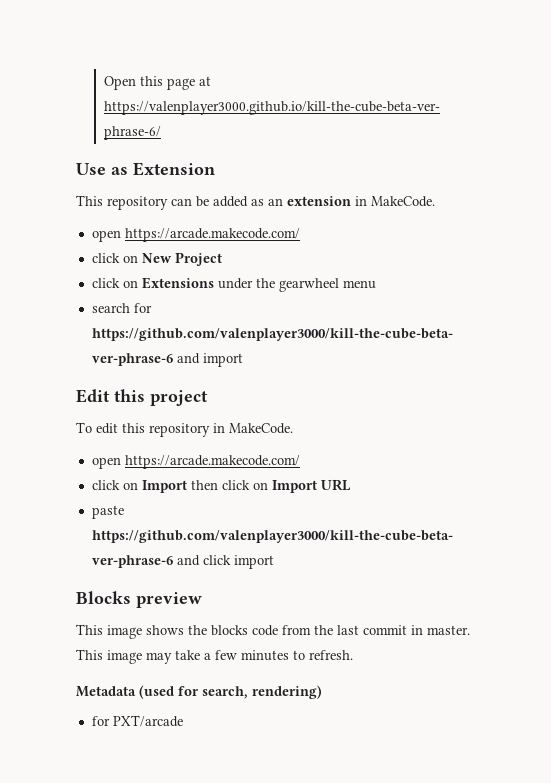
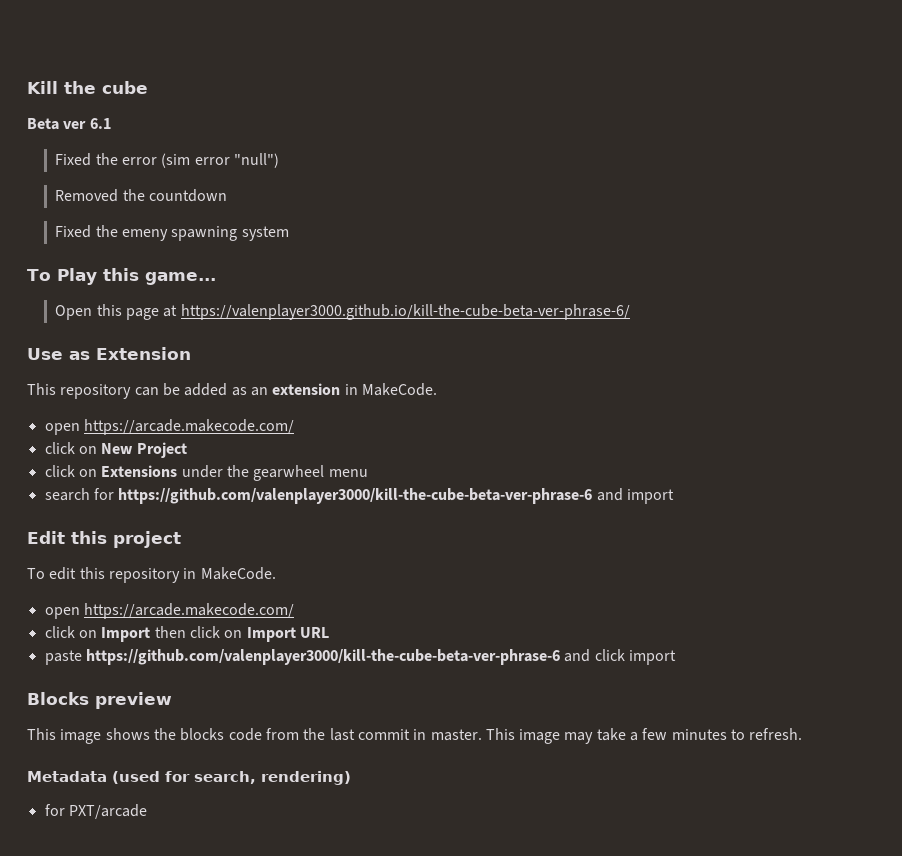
+ Kill the cube
+ Beta ver 6.1
+ Fixed the error (sim error "null")
+ Removed the countdown
+ Fixed the emeny spawning system
+ To Play this game...

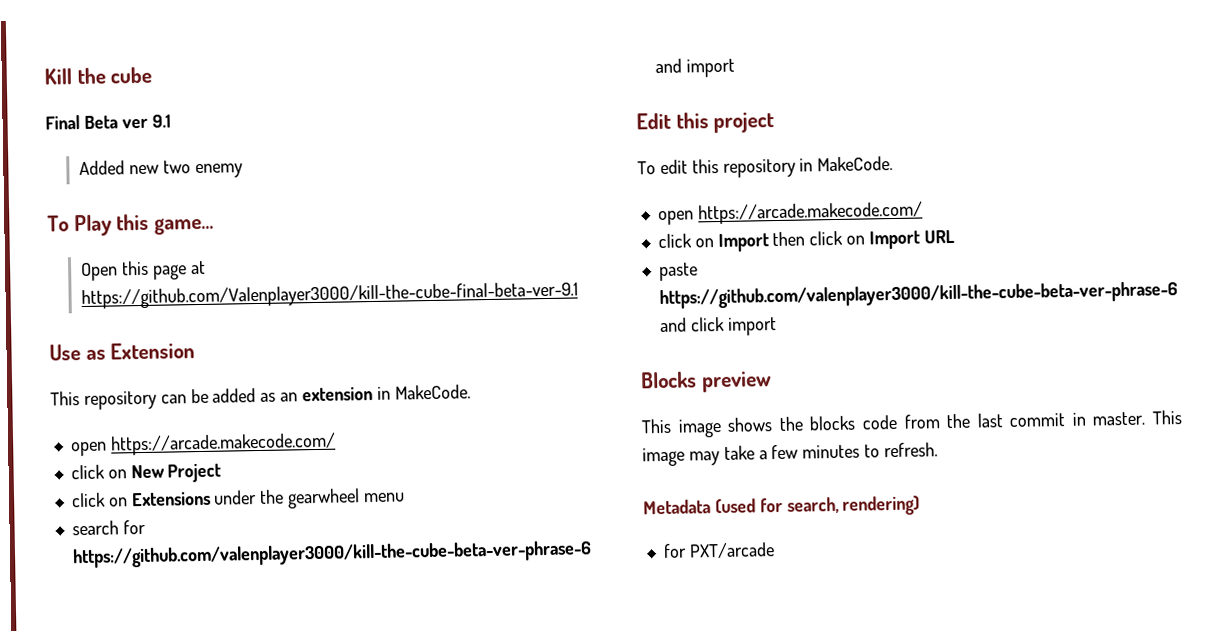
- Beta ver 6.1
- Fixed the error (sim error "null")
- Removed the countdown
- Fixed the emeny spawning system
+ Final Beta ver 9.1
+ Added new two enemy
- Open this page at https://valenplayer3000.github.io/kill-the-cube-beta-ver-phrase-6/
+ Open this page at https://github.com/Valenplayer3000/kill-the-cube-final-beta-ver-9.1

